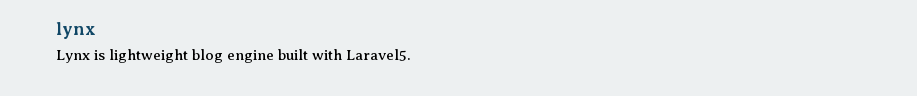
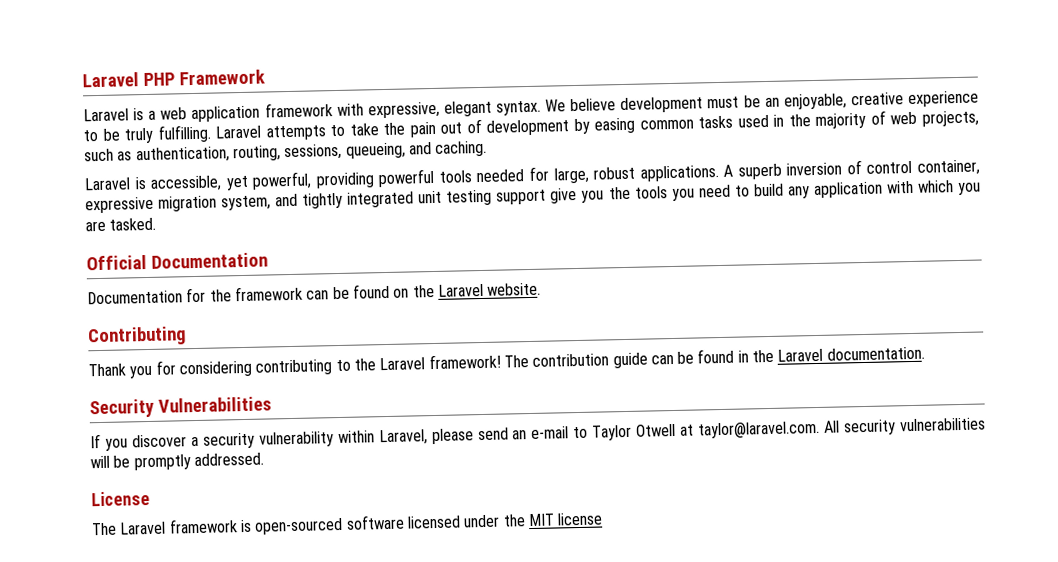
- lynx
- Lynx is lightweight blog engine built with Laravel5.
+ Laravel PHP Framework
+ Laravel is a web application framework with expressive, elegant syntax. We believe development must be an enjoyable, creative experience to be truly fulfilling. Laravel attempts to take the pain out of development by easing common tasks used in the majority of web projects, such as authentication, routing, sessions, queueing, and caching.
+ Laravel is accessible, yet powerful, providing powerful tools needed for large, robust applications. A superb inversion of control container, expressive migration system, and tightly integrated unit testing support give you the tools you need to build any application with which you are tasked.
+ Official Documentation
+ Documentation for the framework can be found on the Laravel website.
+ Contributing
+ Thank you for considering contributing to the Laravel framework! The contribution guide can be found in the Laravel documentation.
+ Security Vulnerabilities
+ If you discover a security vulnerability within Laravel, please send an e-mail to Taylor Otwell at taylor@laravel.com. All security vulnerabilities will be promptly addressed.
+ License
+ The Laravel framework is open-sourced software licensed under the MIT license

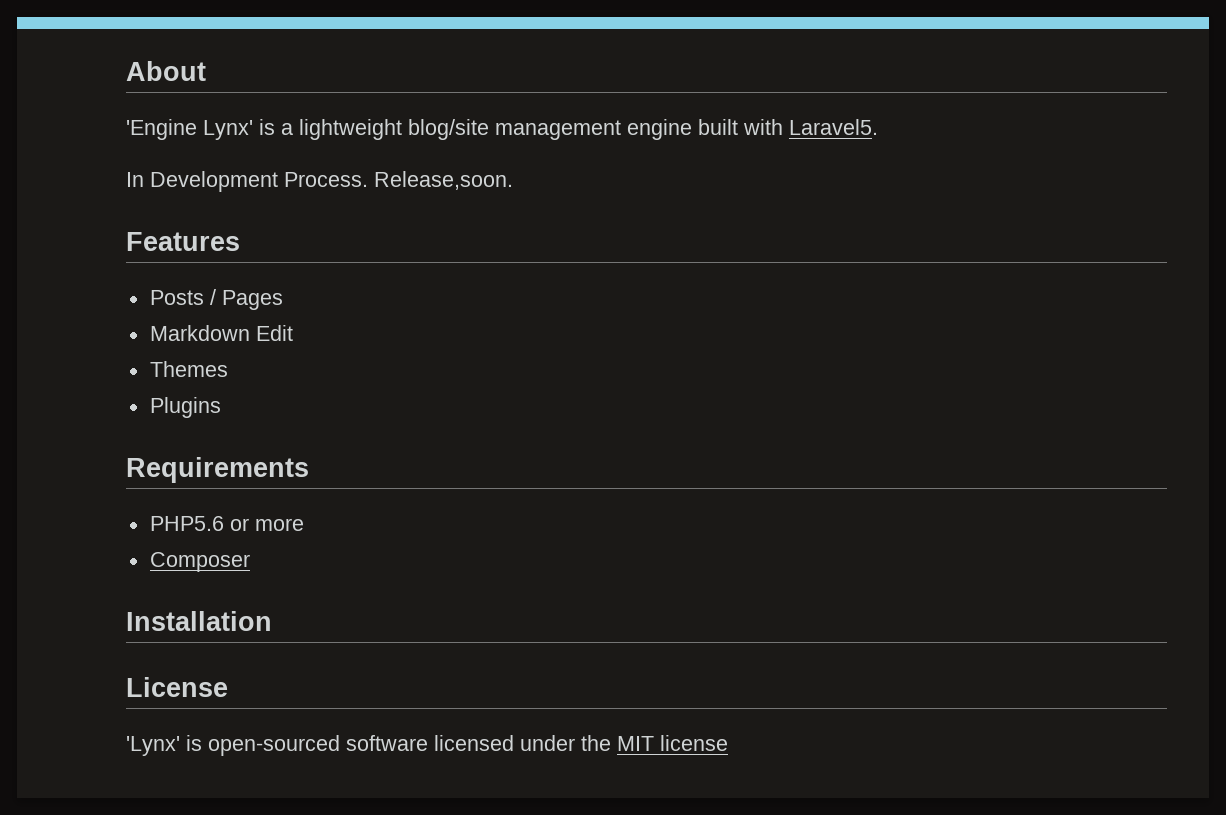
- Laravel PHP Framework
- Laravel is a web application framework with expressive, elegant syntax. We believe development must be an enjoyable, creative experience to be truly fulfilling. Laravel attempts to take the pain out of development by easing common tasks used in the majority of web projects, such as authentication, routing, sessions, queueing, and caching.
- Laravel is accessible, yet powerful, providing powerful tools needed for large, robust applications. A superb inversion of control container, expressive migration system, and tightly integrated unit testing support give you the tools you need to build any application with which you are tasked.
- Official Documentation
- Documentation for the framework can be found on the Laravel website.
- Contributing
- Thank you for considering contributing to the Laravel framework! The contribution guide can be found in the Laravel documentation.
- Security Vulnerabilities
- If you discover a security vulnerability within Laravel, please send an e-mail to Taylor Otwell at taylor@laravel.com. All security vulnerabilities will be promptly addressed.
+ About
+ 'Engine Lynx' is a lightweight blog/site management engine built with Laravel5.
+ In Development Process. Release,soon.
+ Features
+ Posts / Pages
+ Markdown Edit
+ Themes
+ Plugins
+ Requirements
+ PHP5.6 or more
+ Composer
+ Installation
  License
- The Laravel framework is open-sourced software licensed under the MIT license
+ 'Lynx' is open-sourced software licensed under the MIT license

